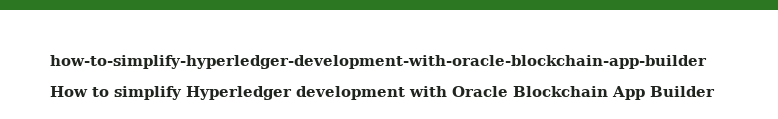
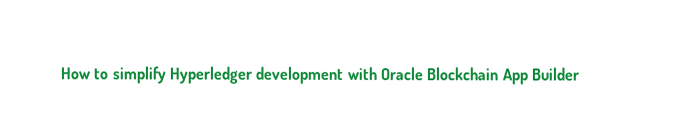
- how-to-simplify-hyperledger-development-with-oracle-blockchain-app-builder

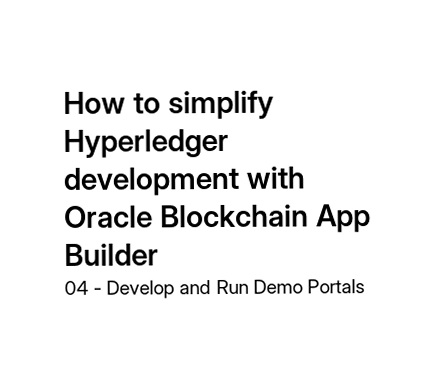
+ 04 - Develop and Run Demo Portals

